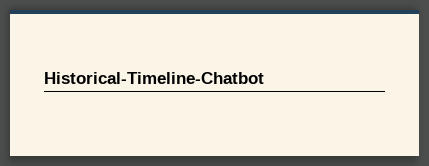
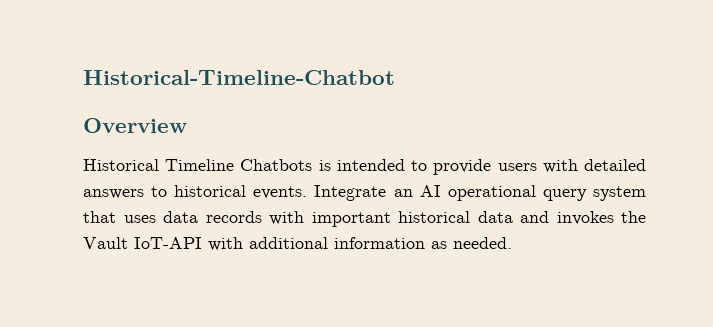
+ Overview
+ Historical Timeline Chatbots is intended to provide users with detailed answers to historical events. Integrate an AI operational query system that uses data records with important historical data and invokes the Vault IoT-API with additional information as needed.

